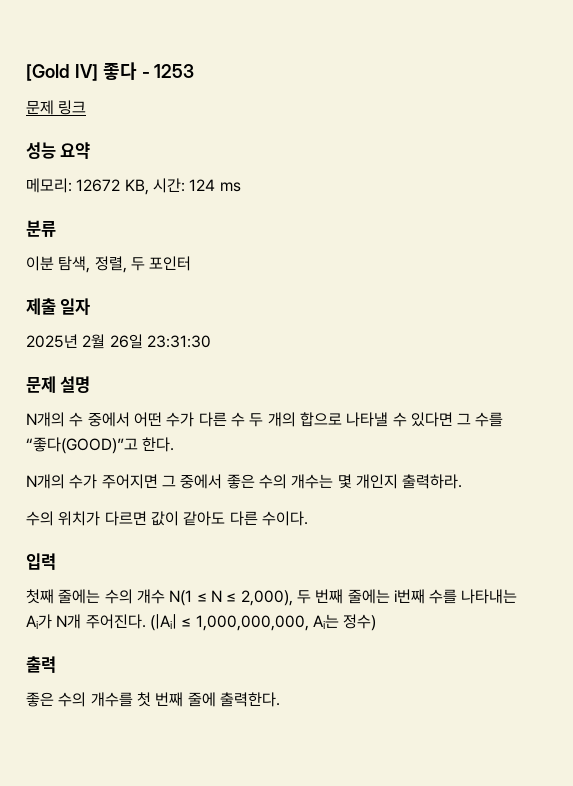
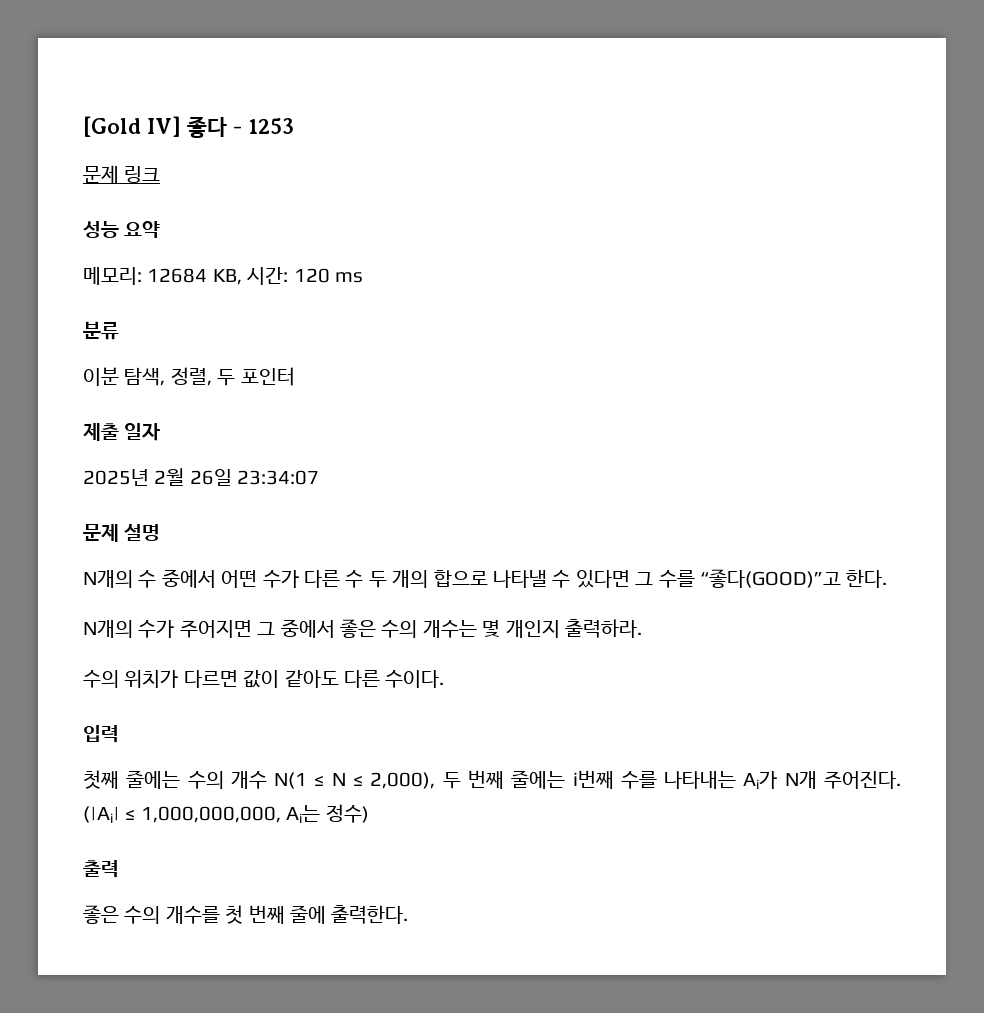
- 메모리: 12672 KB, 시간: 124 ms
+ 메모리: 12684 KB, 시간: 120 ms
- 2025년 2월 26일 23:31:30
+ 2025년 2월 26일 23:34:07

